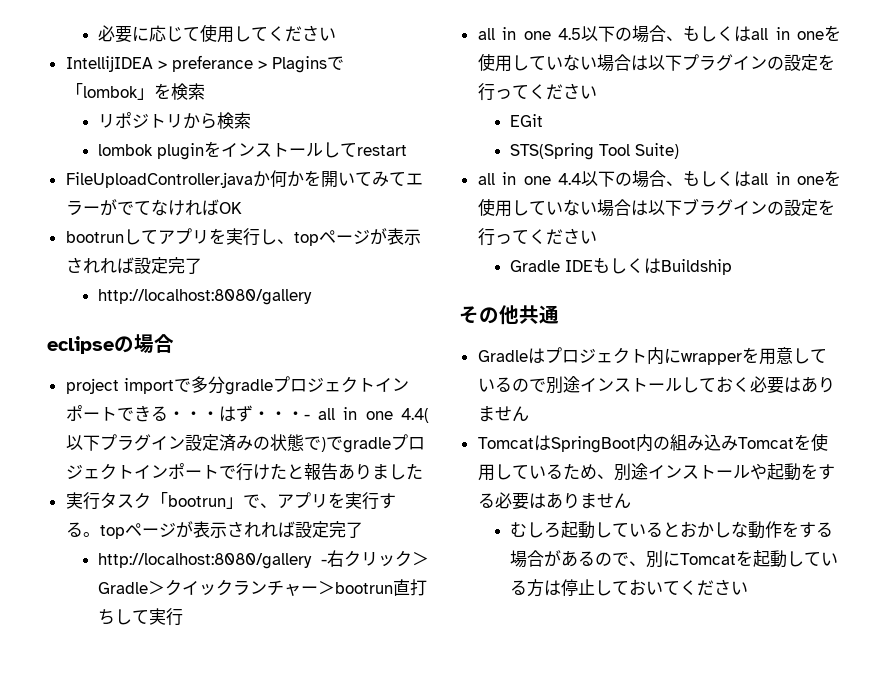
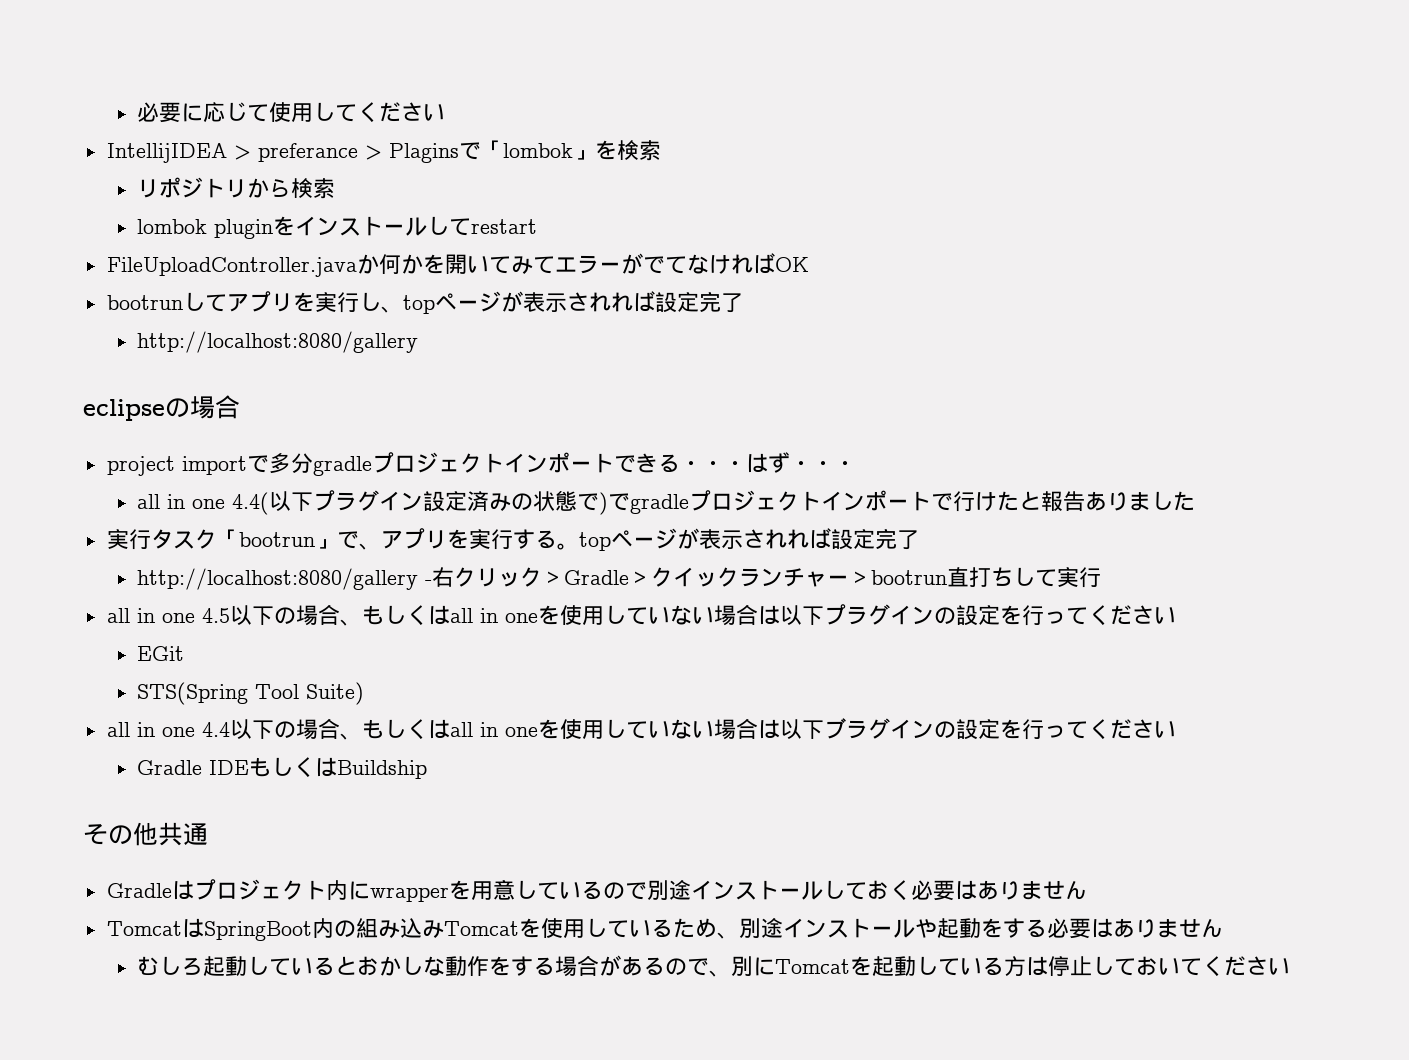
- project importで多分gradleプロジェクトインポートできる・・・はず・・・- all in one 4.4(以下プラグイン設定済みの状態で)でgradleプロジェクトインポートで行けたと報告ありました
+ project importで多分gradleプロジェクトインポートできる・・・はず・・・
+ all in one 4.4(以下プラグイン設定済みの状態で)でgradleプロジェクトインポートで行けたと報告ありました

